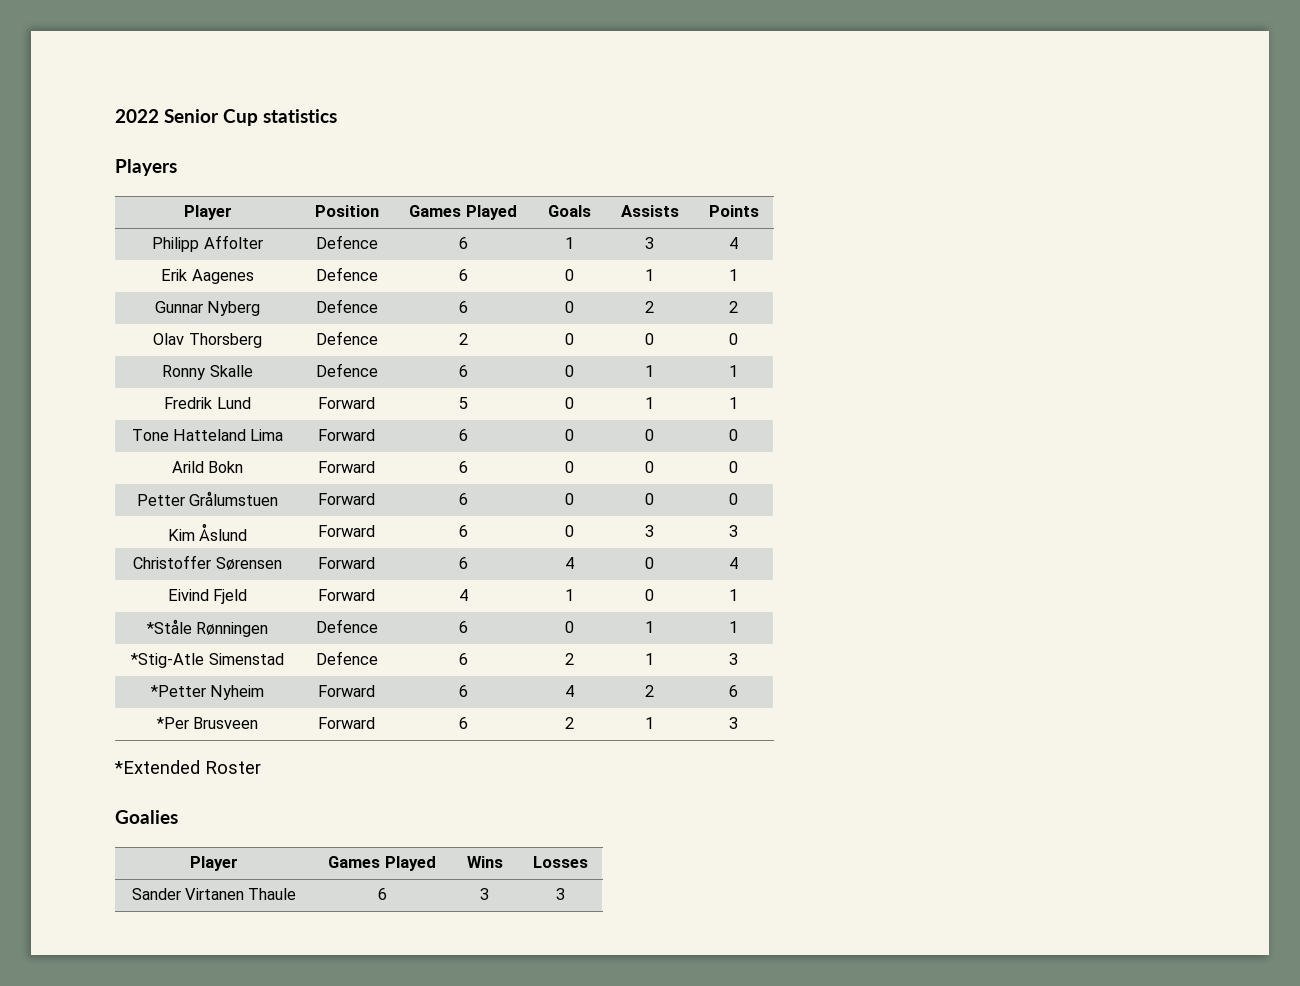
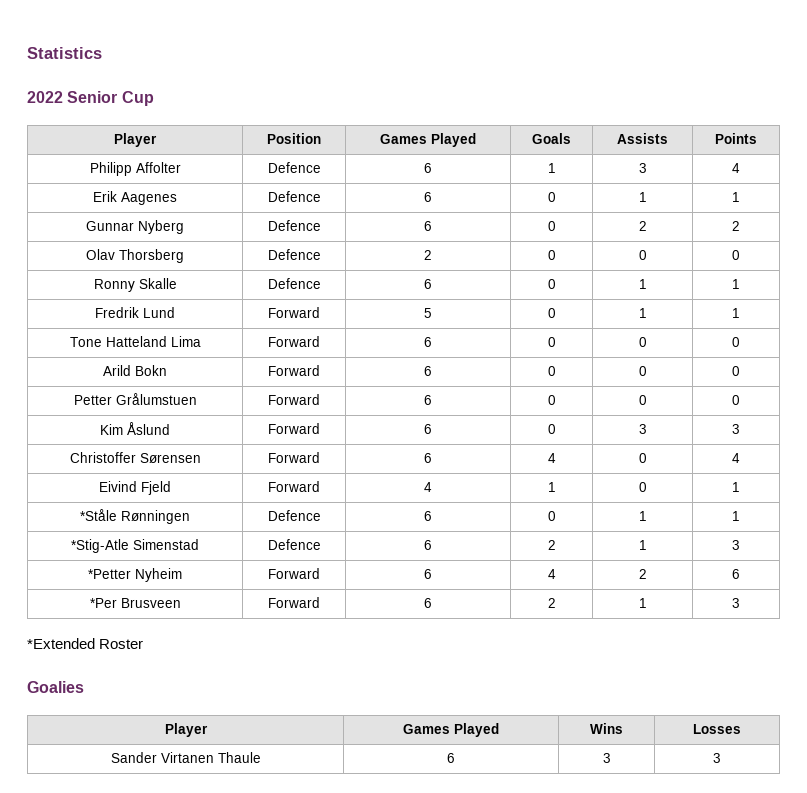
+ Statistics
- 2022 Senior Cup statistics
- Players
+ 2022 Senior Cup

